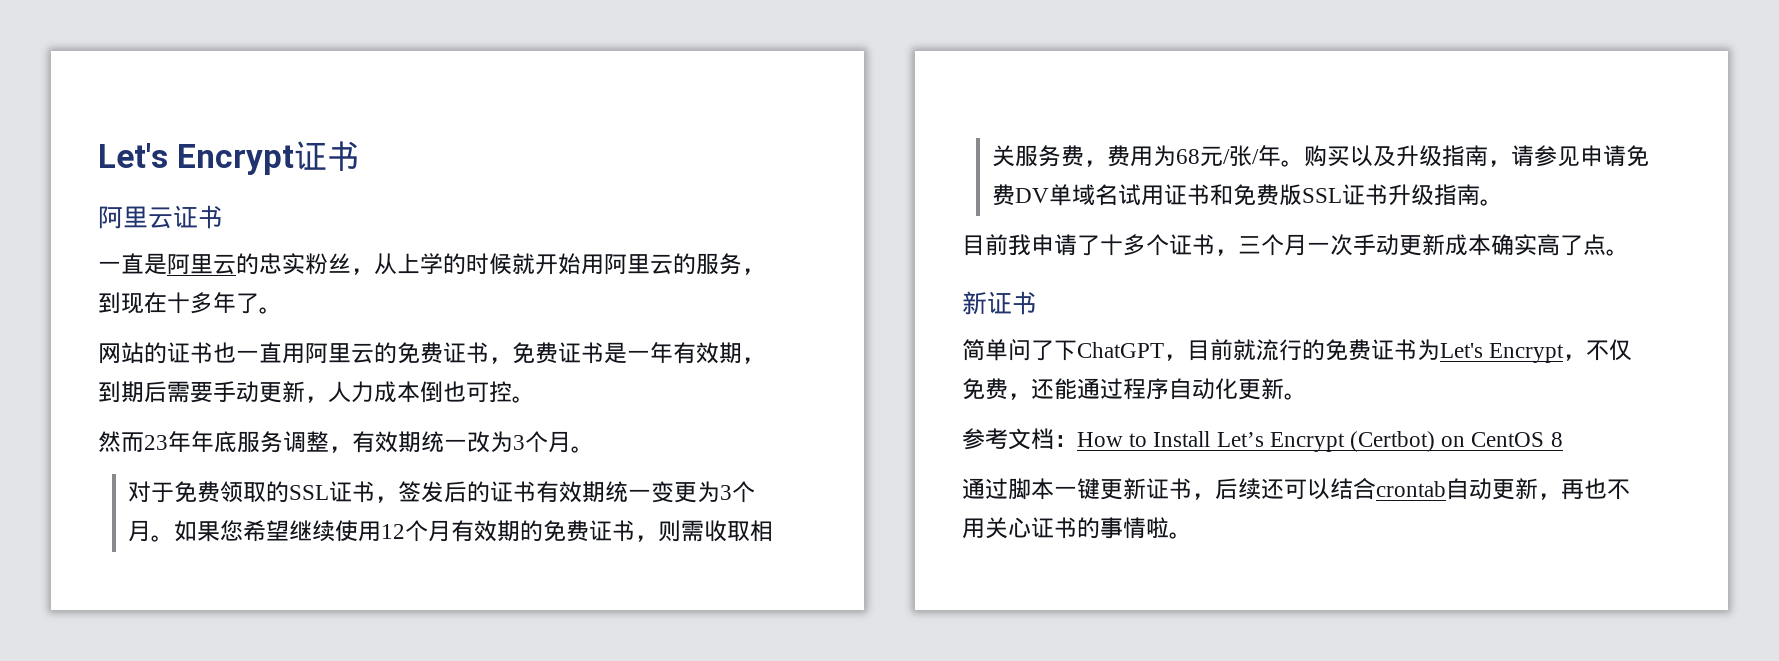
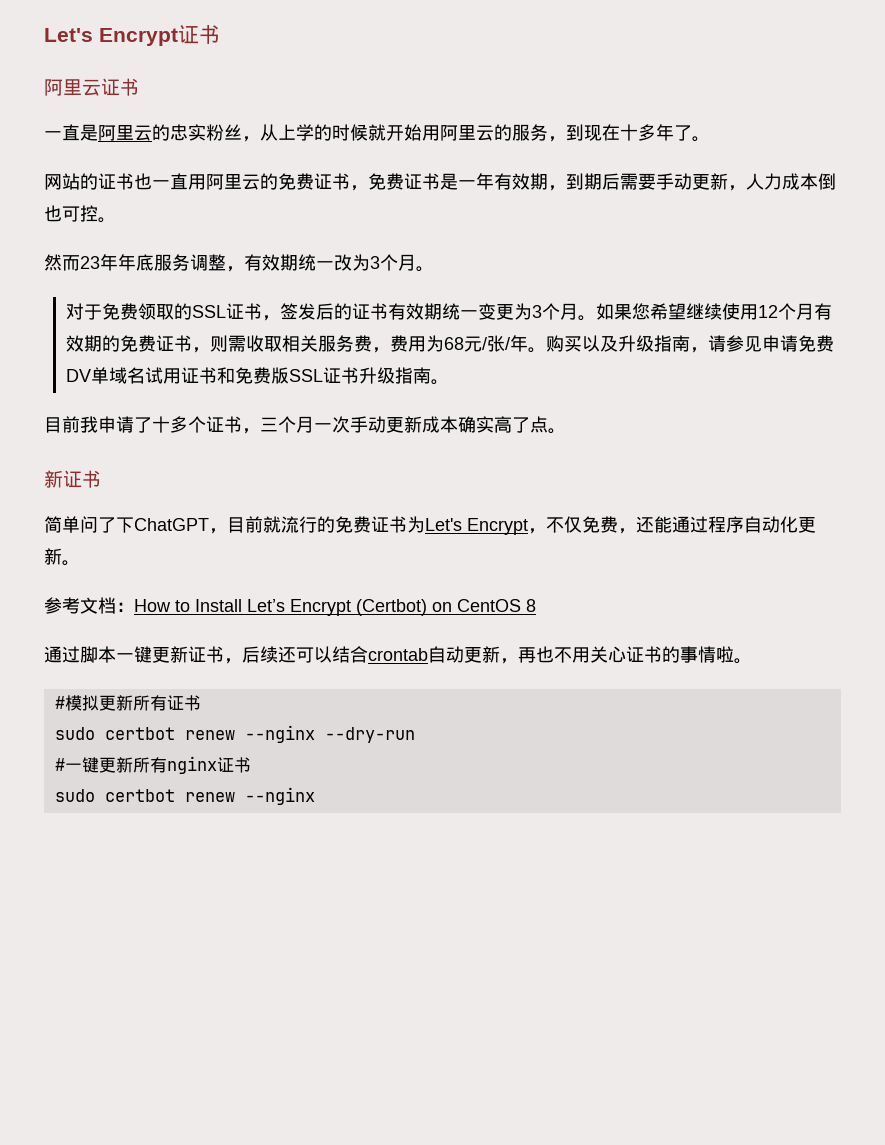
+ #模拟更新所有证书
+ sudo certbot renew --nginx --dry-run
+ #一键更新所有nginx证书
+ sudo certbot renew --nginx

